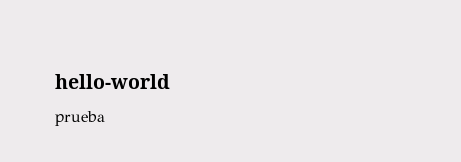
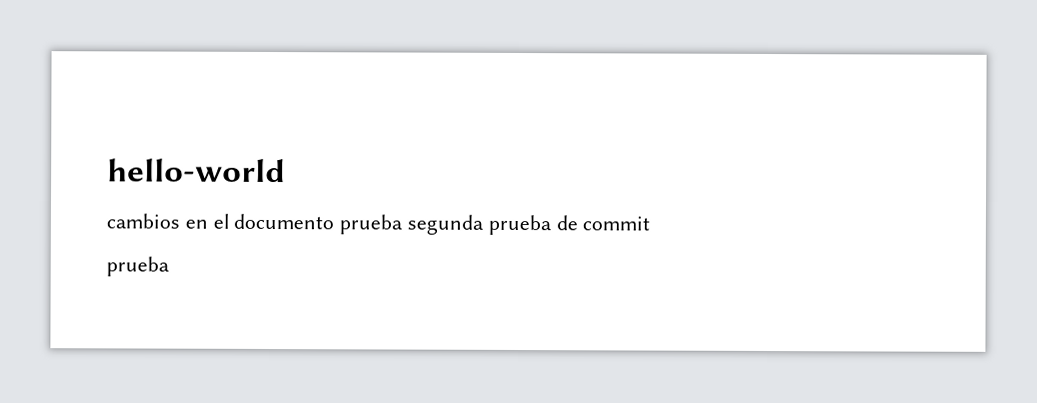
+ cambios en el documento prueba segunda prueba de commit

